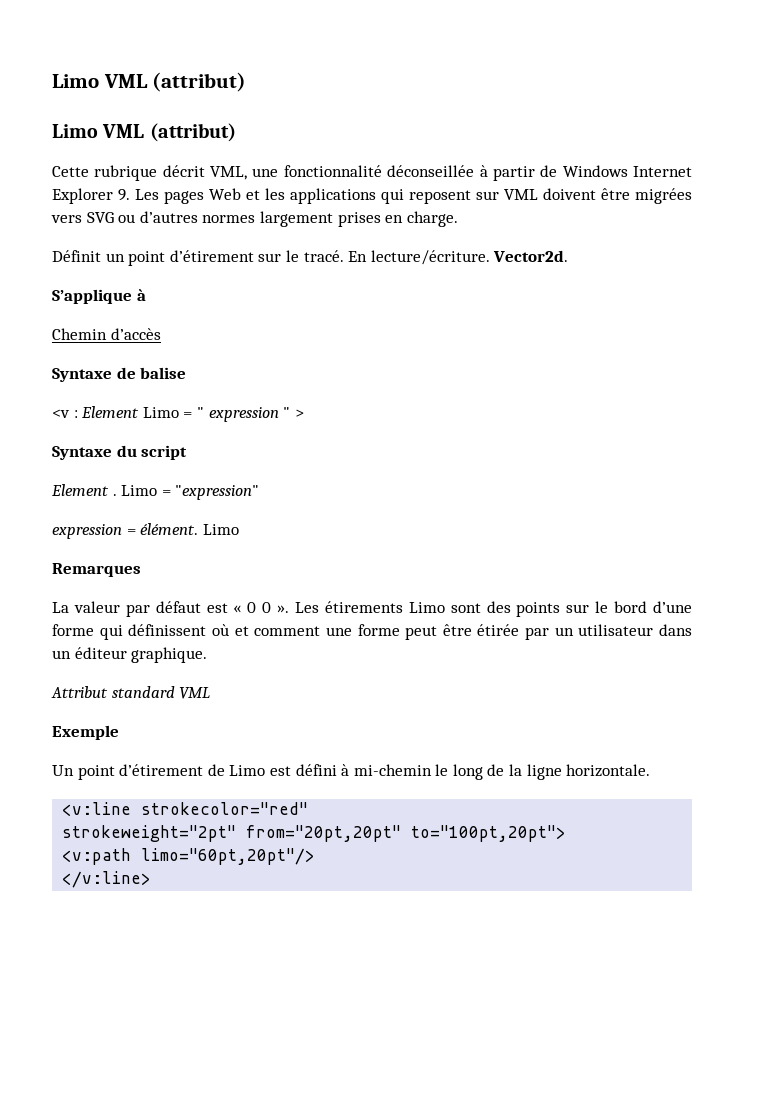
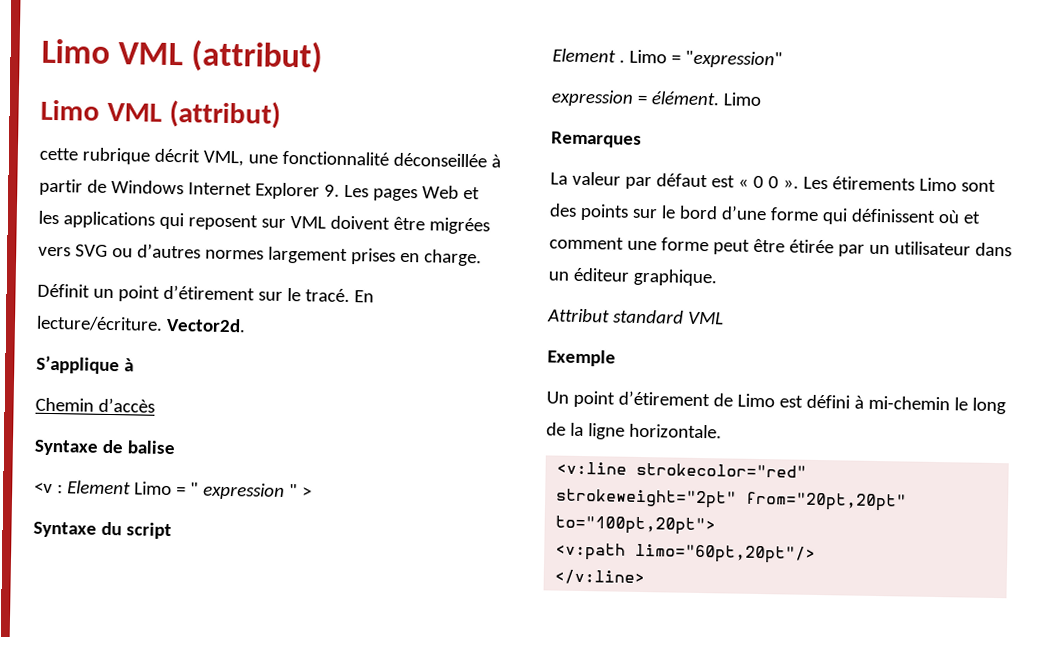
- Cette rubrique décrit VML, une fonctionnalité déconseillée à partir de Windows Internet Explorer 9. Les pages Web et les applications qui reposent sur VML doivent être migrées vers SVG ou d’autres normes largement prises en charge.
+ cette rubrique décrit VML, une fonctionnalité déconseillée à partir de Windows Internet Explorer 9. Les pages Web et les applications qui reposent sur VML doivent être migrées vers SVG ou d’autres normes largement prises en charge.

